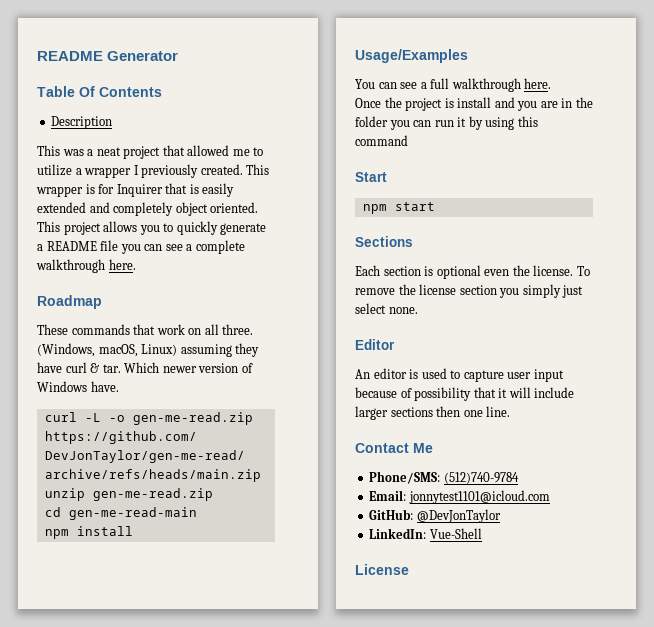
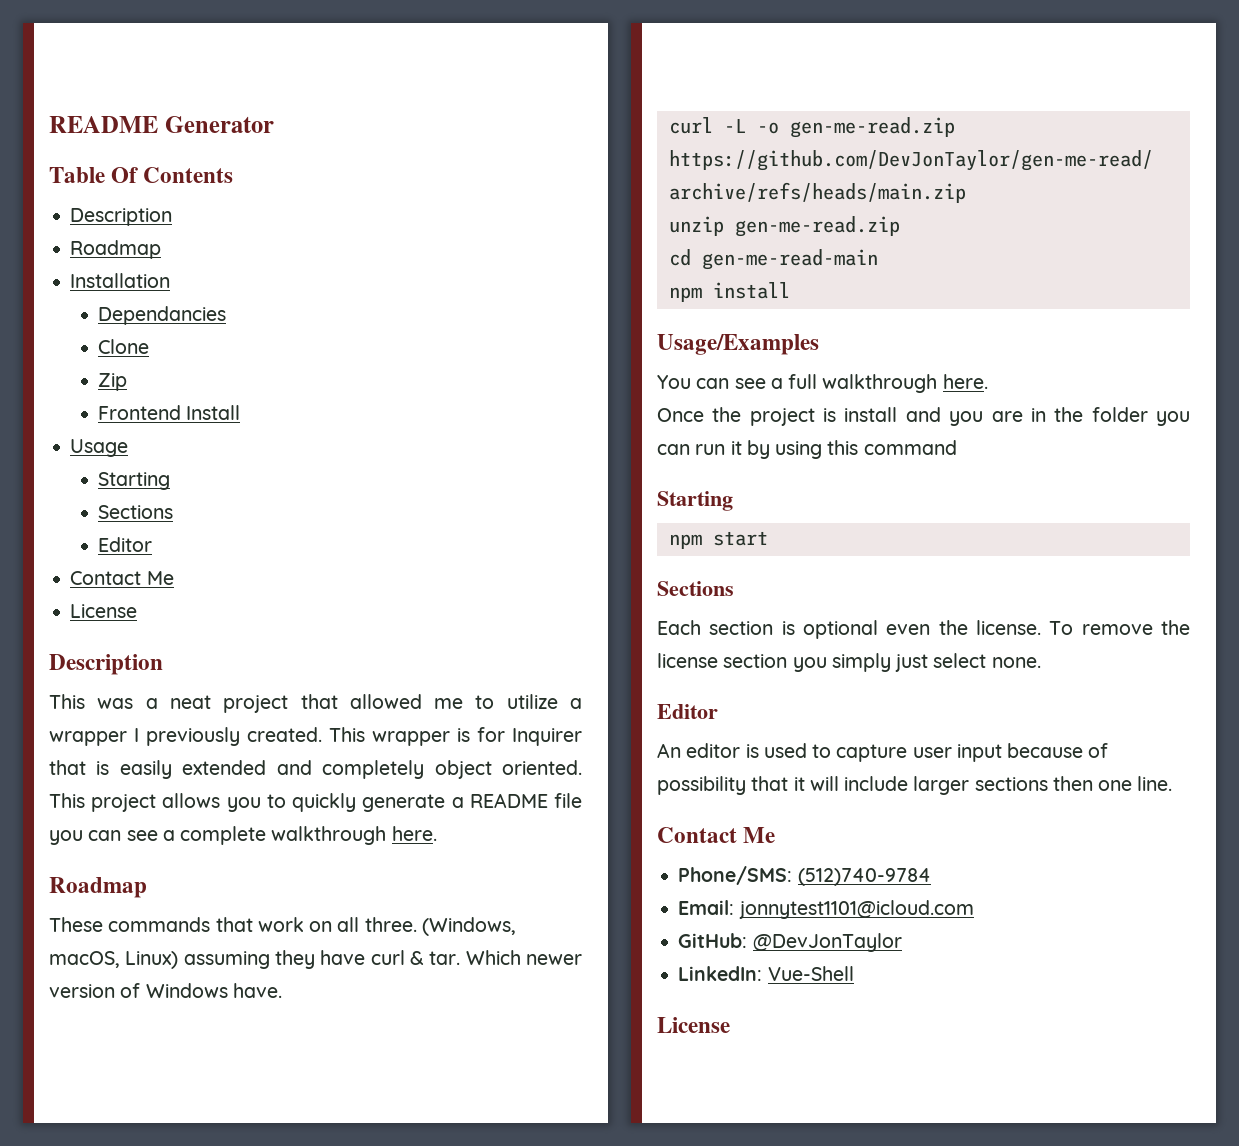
  Table Of Contents
+ Description
+ Roadmap
+ Installation
+ Dependancies
+ Clone
+ Zip
+ Frontend Install
+ Usage
+ Starting
+ Sections
+ Editor
+ Contact Me
+ License
  Once the project is install and you are in the folder you can run it by using this command
- Start
+ Starting

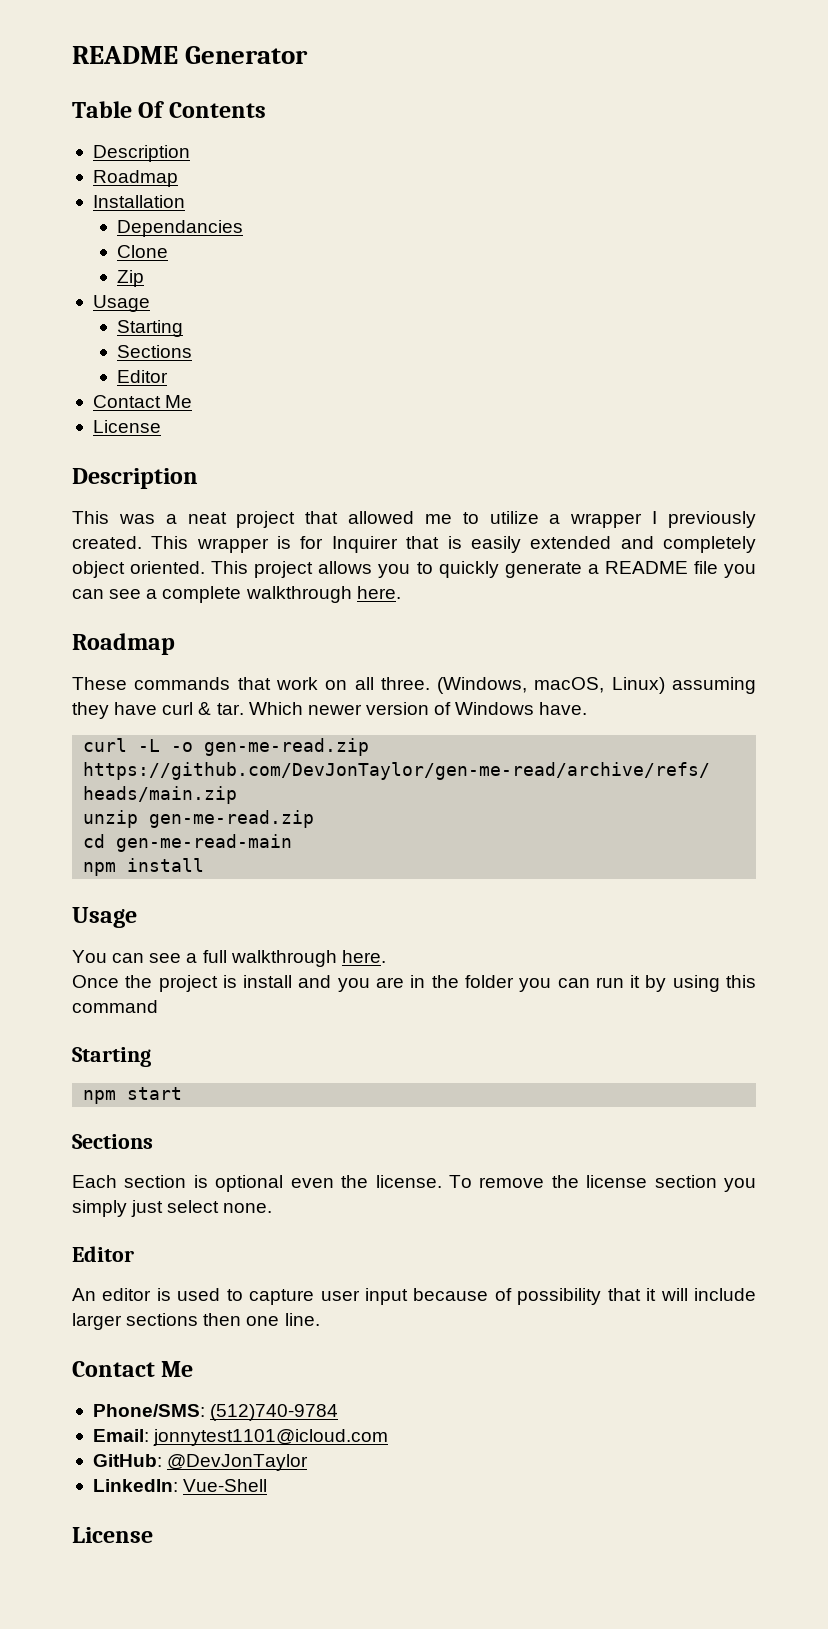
- Frontend Install
  npm install
- Usage/Examples
+ Usage

